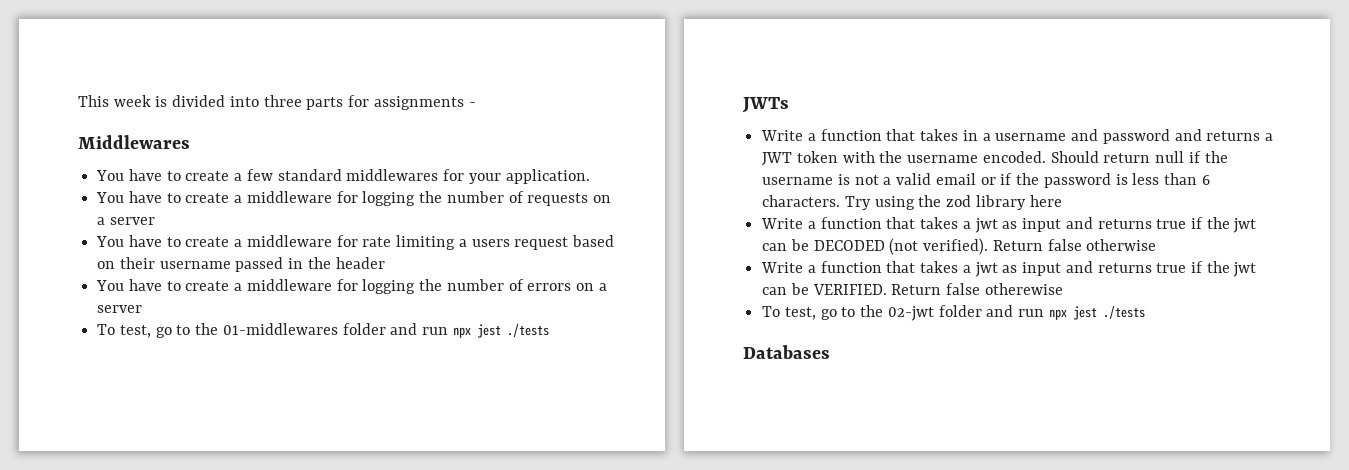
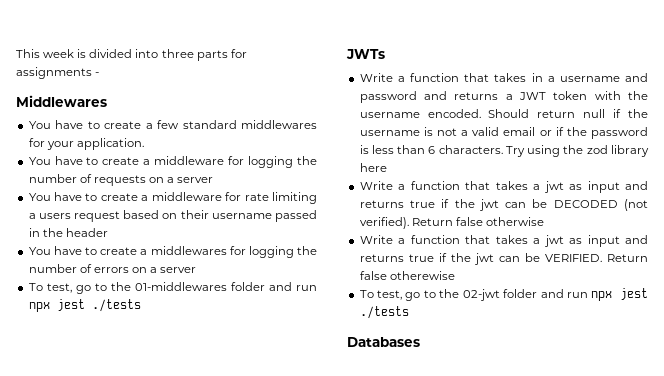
- You have to create a middleware for logging the number of errors on a server
+ You have to create a middlewares for logging the number of errors on a server

